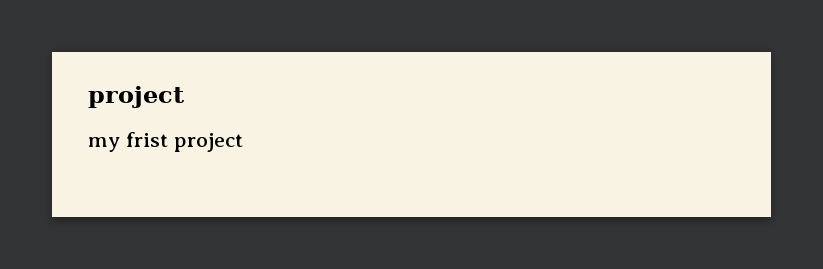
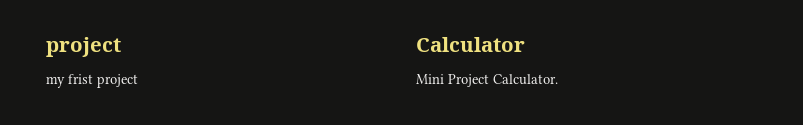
+ Calculator
+ Mini Project Calculator.

